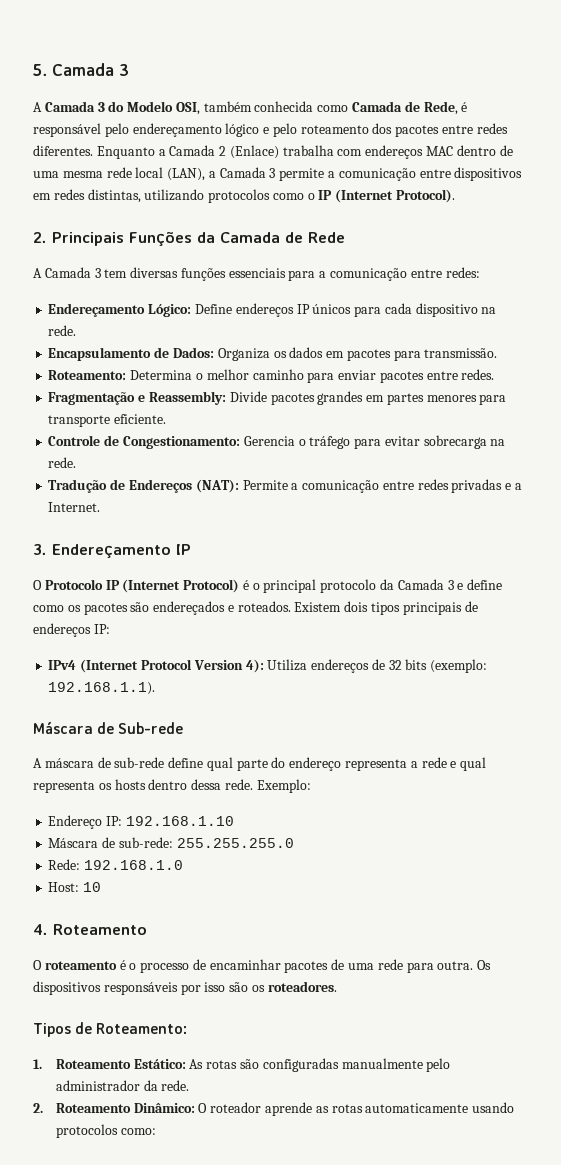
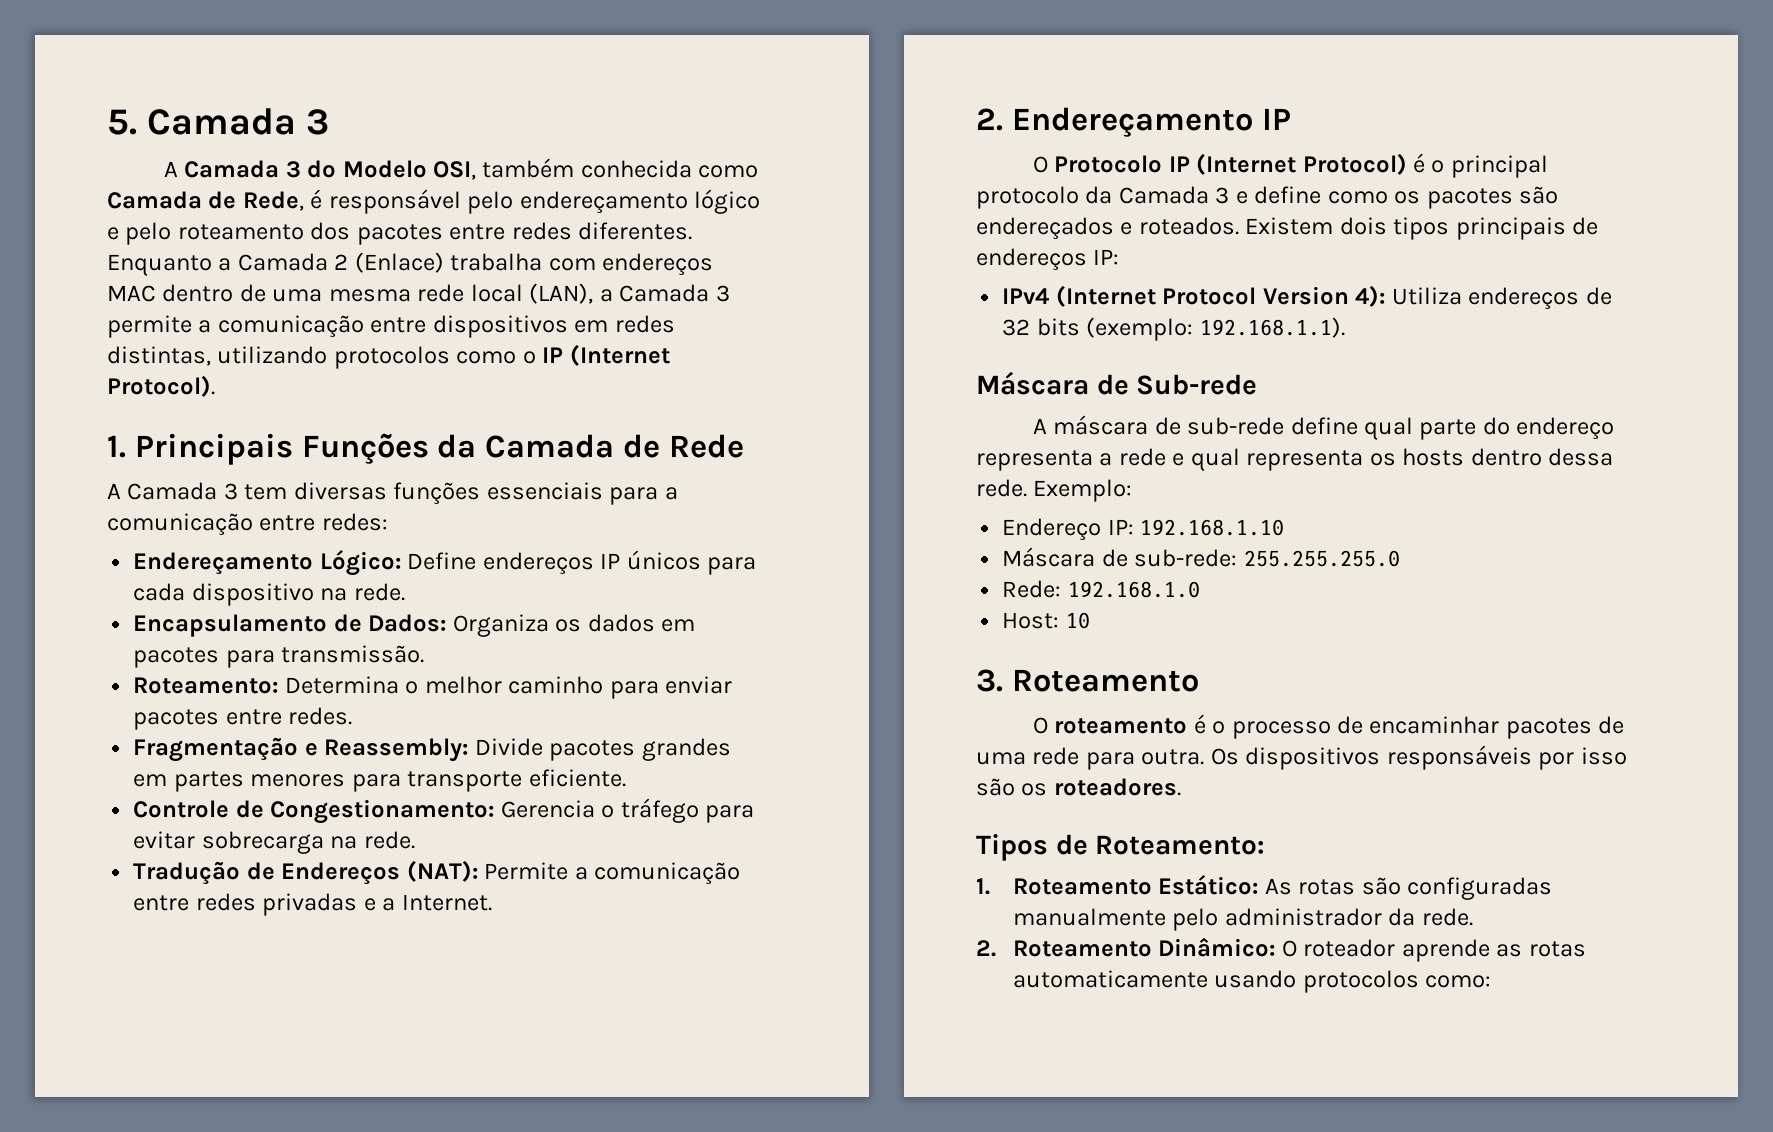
- 2. Principais Funções da Camada de Rede
+ 1. Principais Funções da Camada de Rede
- 3. Endereçamento IP
+ 2. Endereçamento IP
- 4. Roteamento
+ 3. Roteamento

